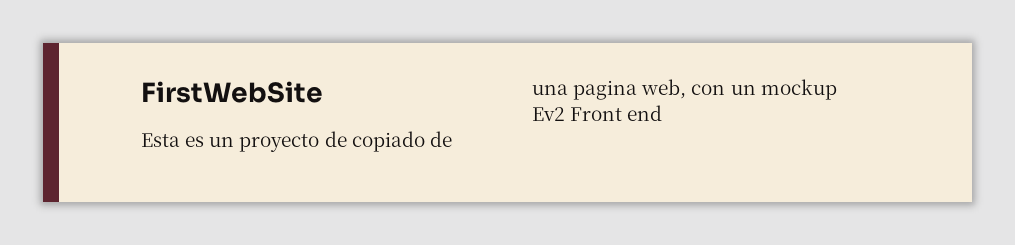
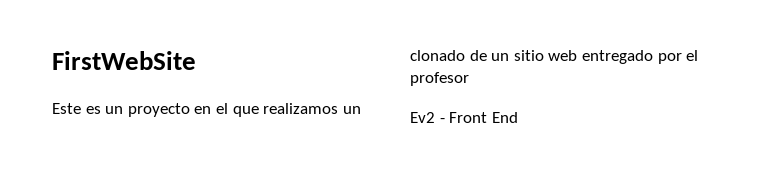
- Esta es un proyecto de copiado de una pagina web, con un mockup Ev2 Front end
+ Este es un proyecto en el que realizamos un clonado de un sitio web entregado por el profesor
+ Ev2 - Front End

